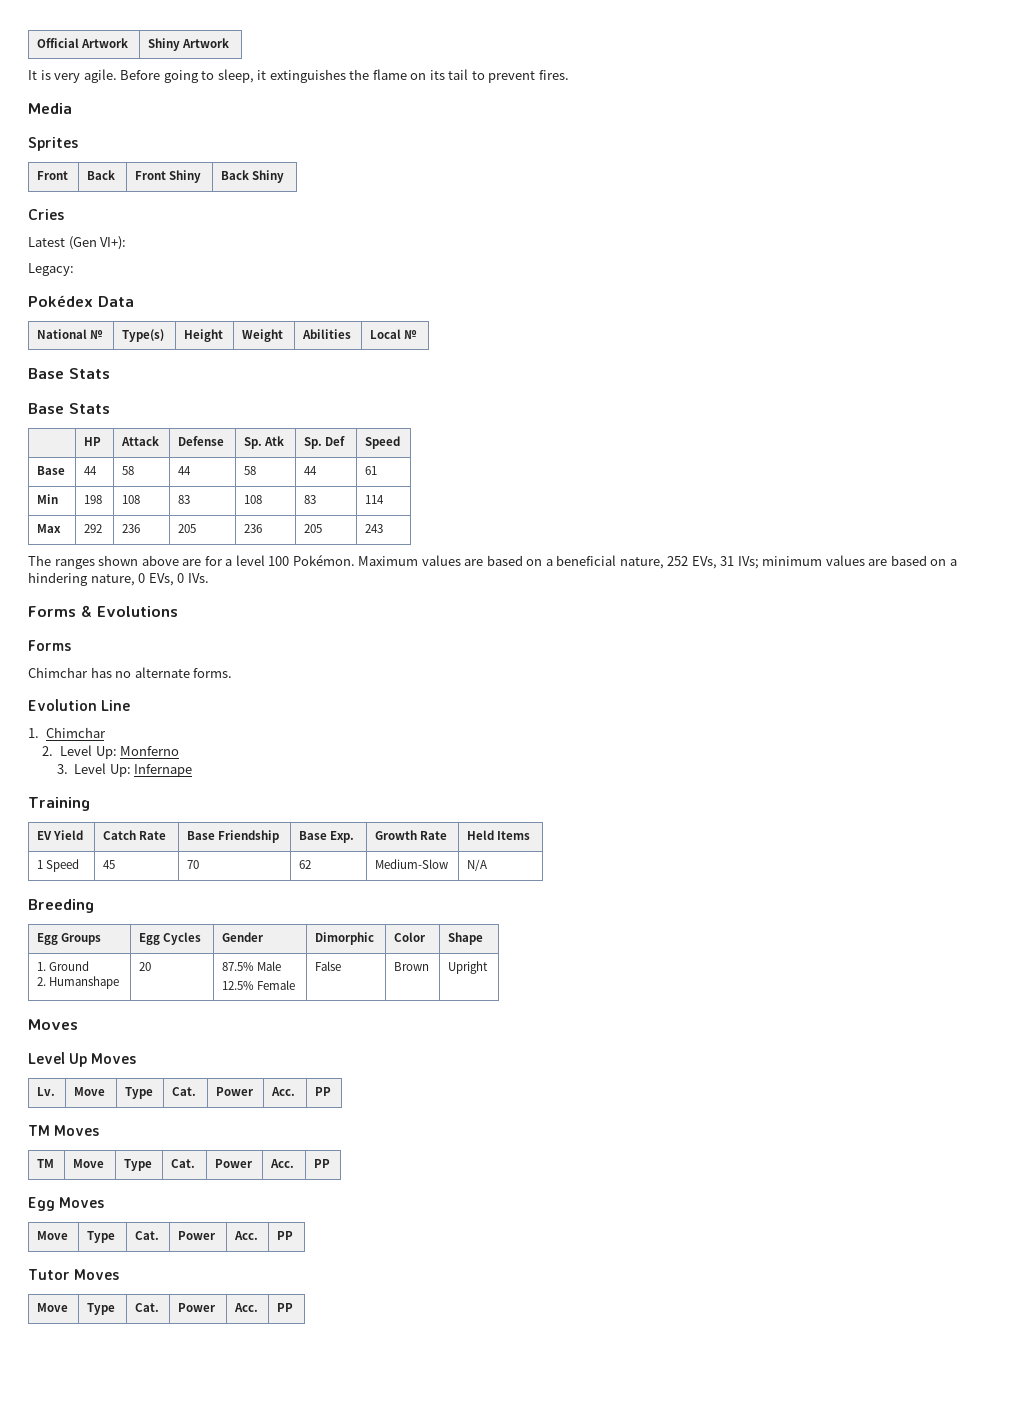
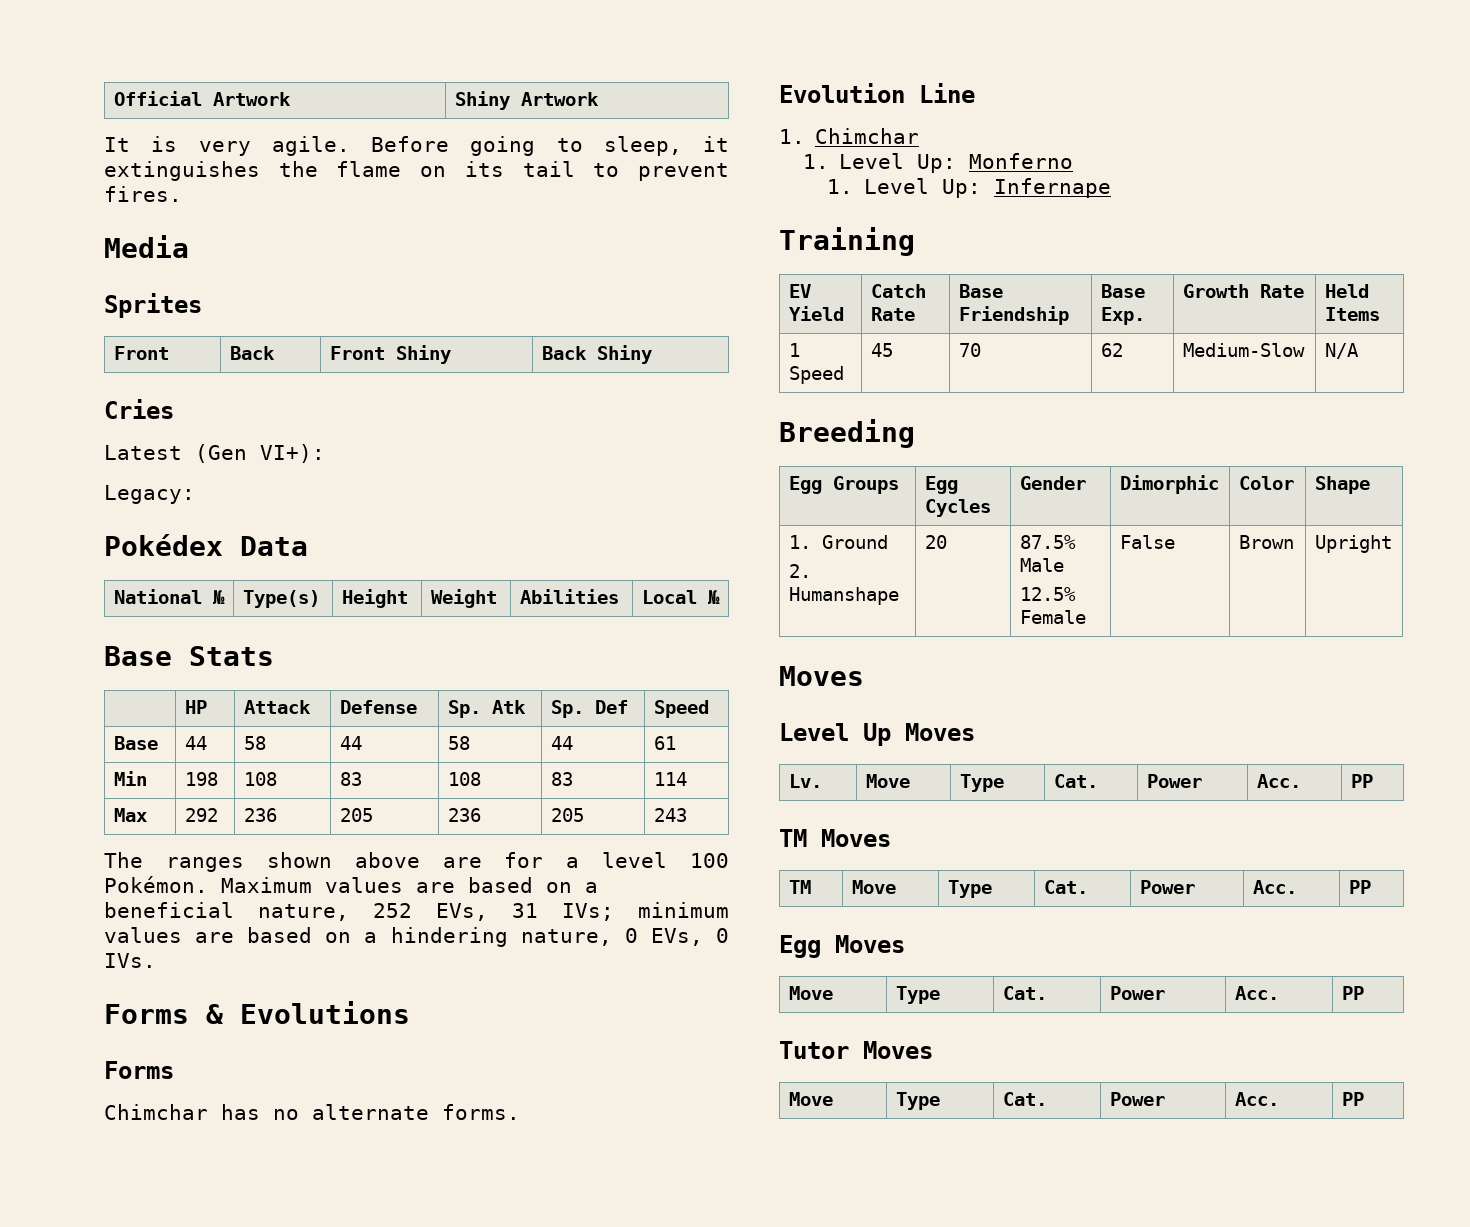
  National № | Type(s) | Height | Weight | Abilities | Local №
- Base Stats
- 2. Level Up: Monferno
+ 1. Level Up: Monferno
- 3. Level Up: Infernape
+ 1. Level Up: Infernape

